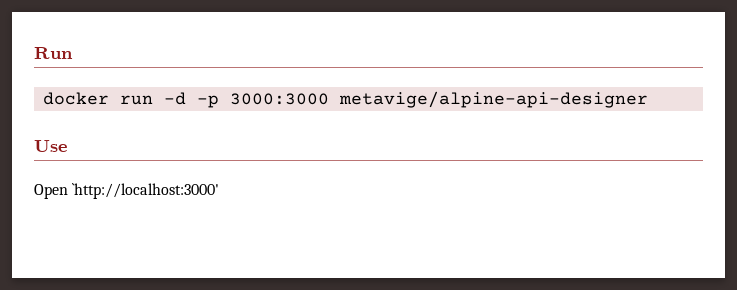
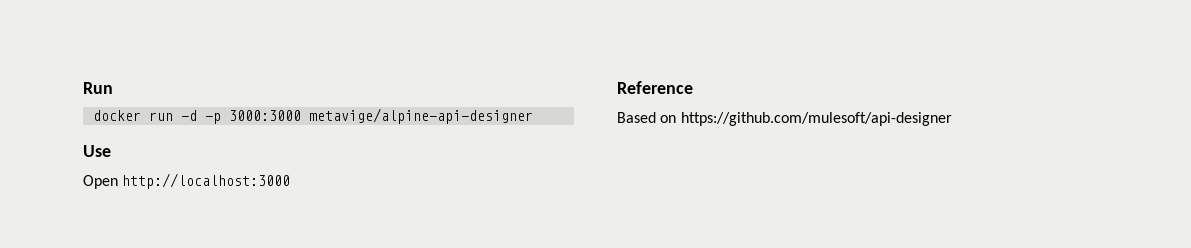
- Open `http://localhost:3000'
+ Open http://localhost:3000
+ Reference
+ Based on https://github.com/mulesoft/api-designer

